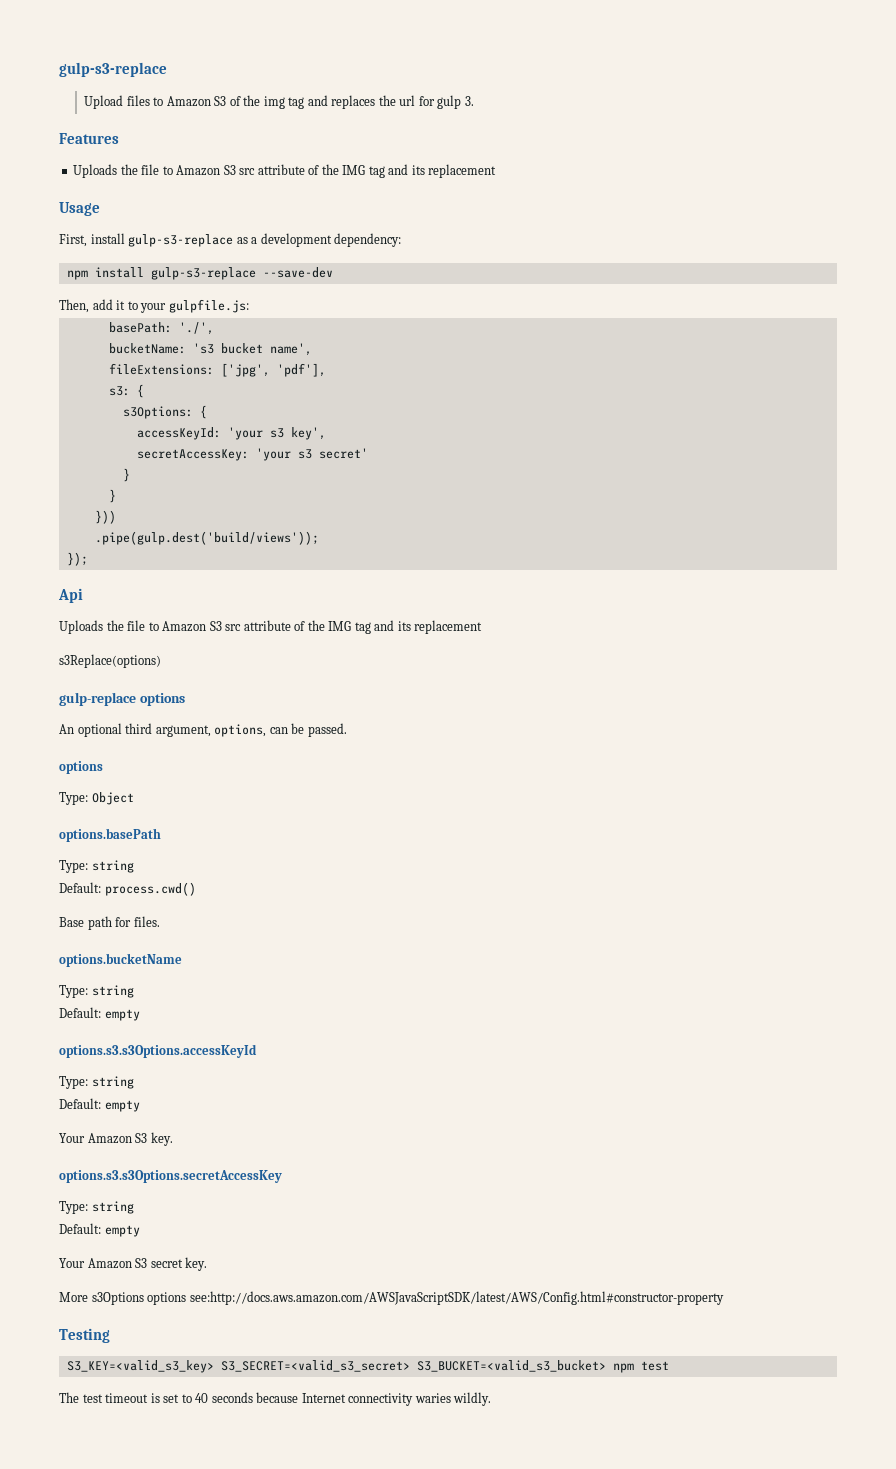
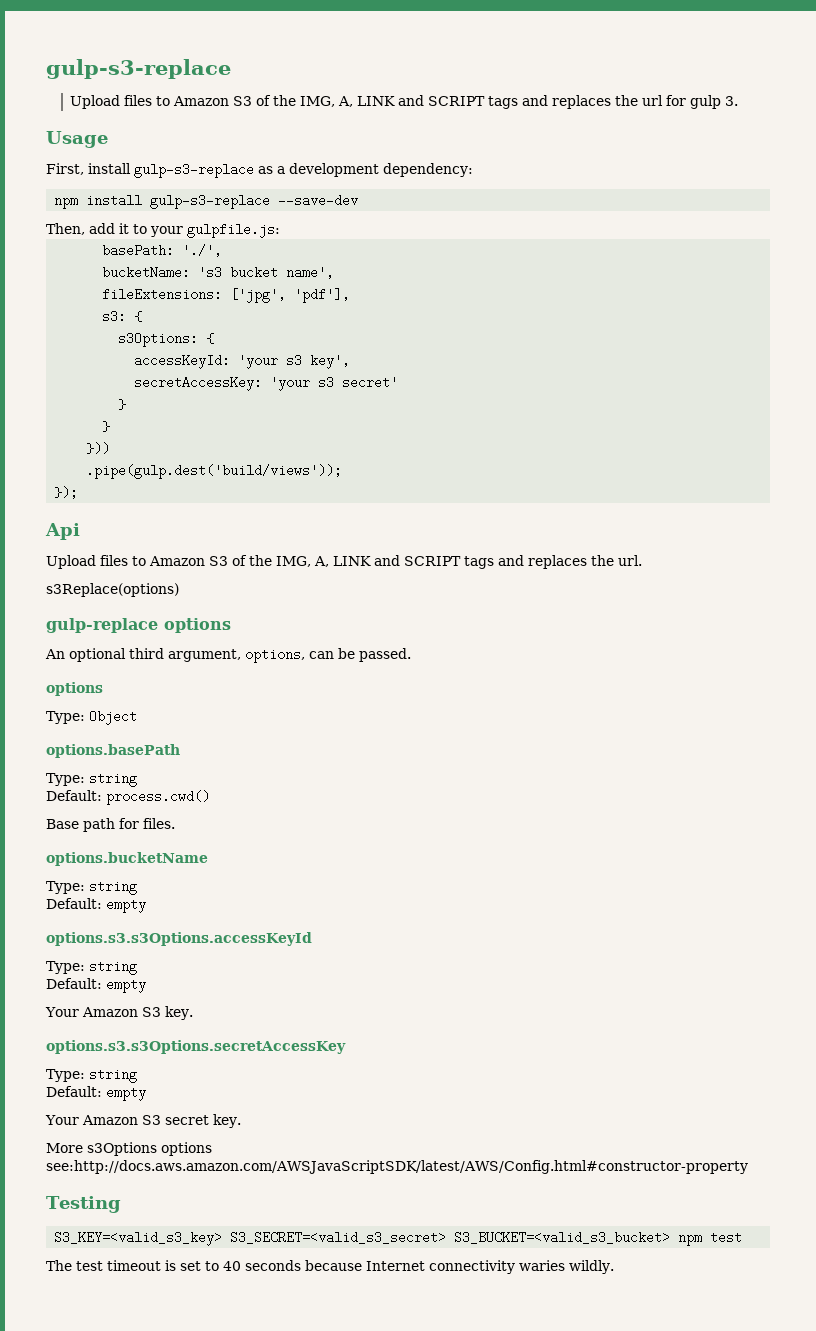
- Upload files to Amazon S3 of the img tag and replaces the url for gulp 3.
+ Upload files to Amazon S3 of the IMG, A, LINK and SCRIPT tags and replaces the url for gulp 3.
- Features
- Uploads the file to Amazon S3 src attribute of the IMG tag and its replacement
  Api
- Uploads the file to Amazon S3 src attribute of the IMG tag and its replacement
+ Upload files to Amazon S3 of the IMG, A, LINK and SCRIPT tags and replaces the url.

